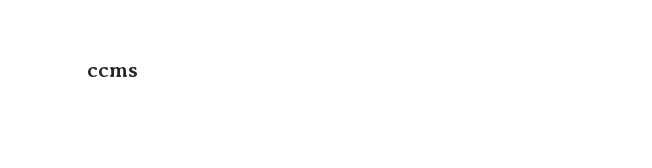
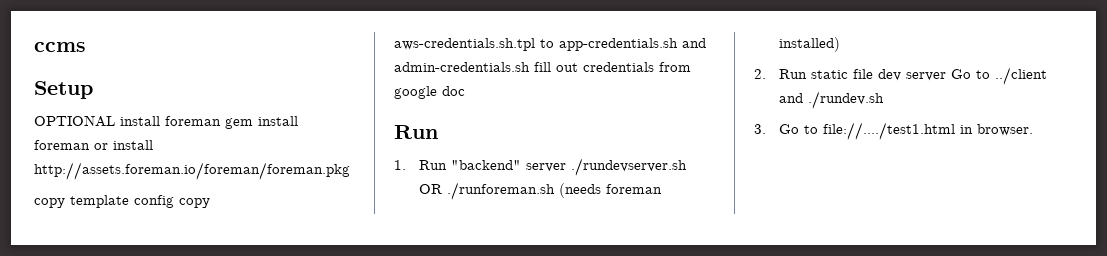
+ Setup
+ OPTIONAL install foreman gem install foreman or install http://assets.foreman.io/foreman/foreman.pkg
+ copy template config copy aws-credentials.sh.tpl to app-credentials.sh and admin-credentials.sh fill out credentials from google doc
+ Run
+ 1. Run "backend" server ./rundevserver.sh OR ./runforeman.sh (needs foreman installed)
+ 2. Run static file dev server Go to ../client and ./rundev.sh
+ 3. Go to file://..../test1.html in browser.

